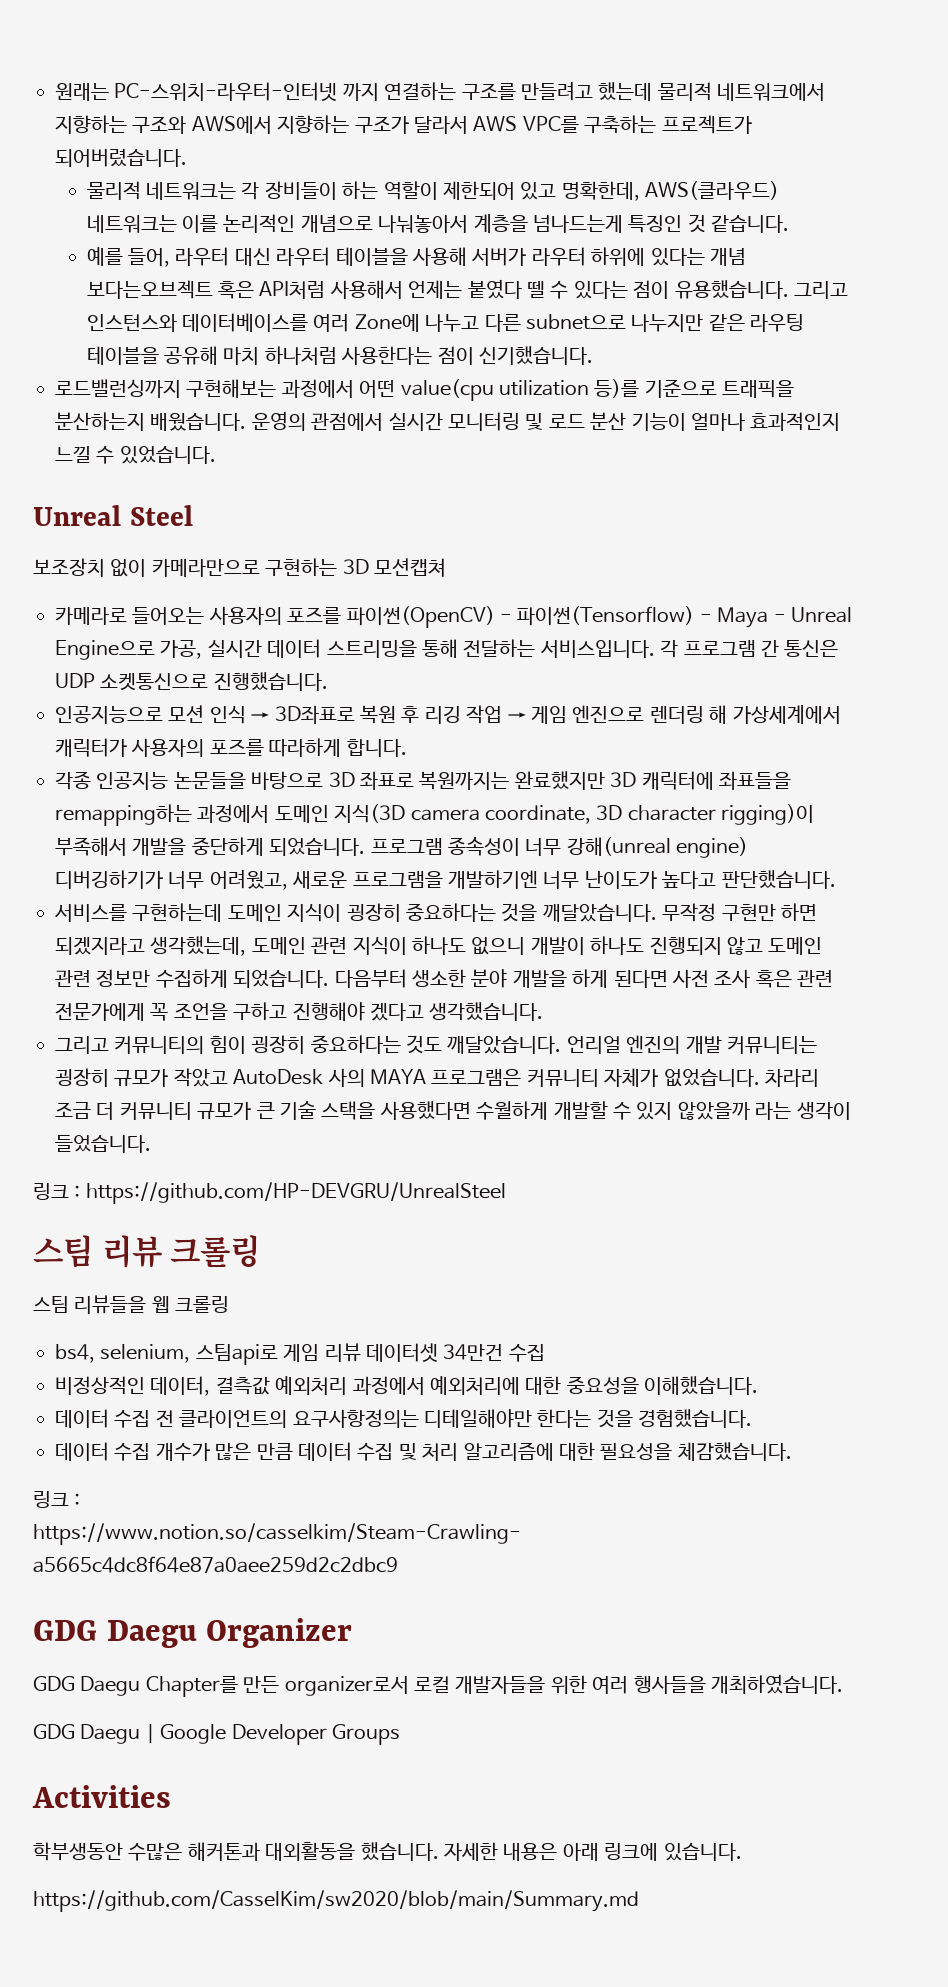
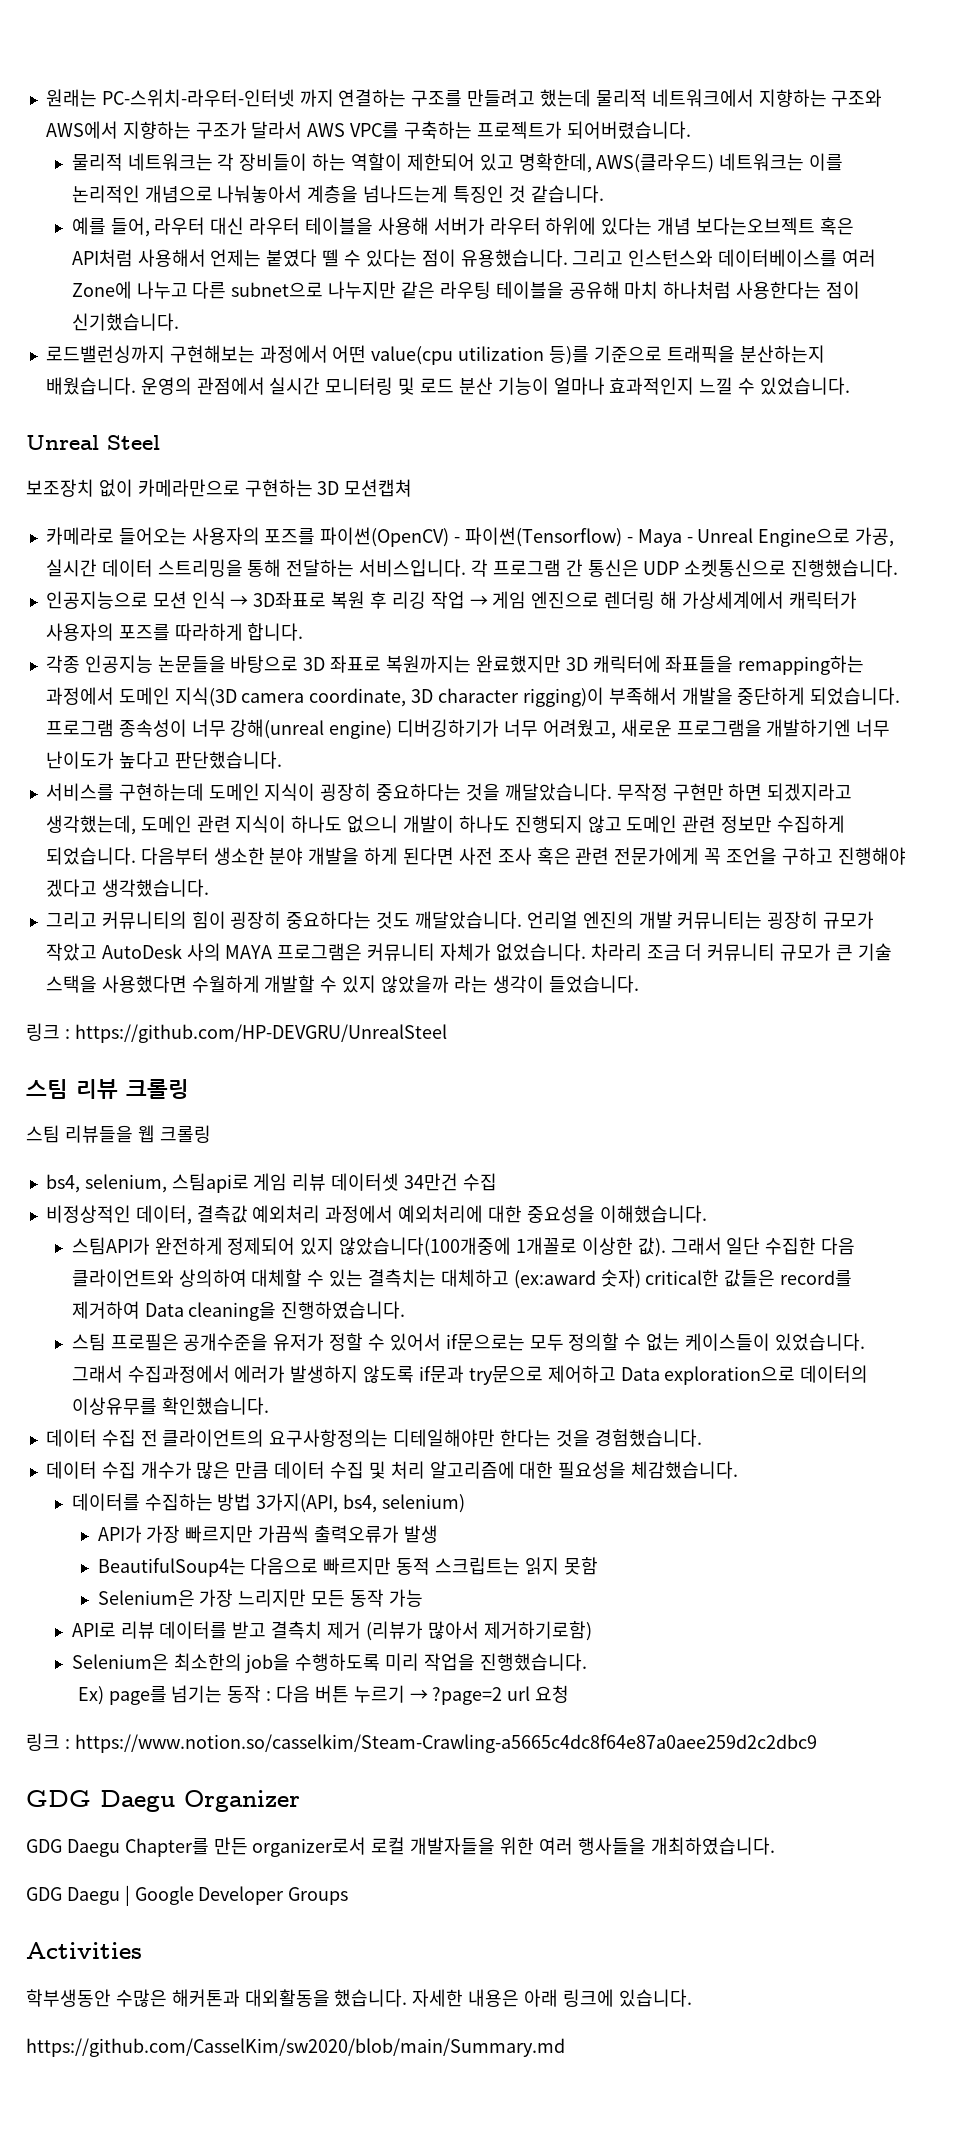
+ 스팀API가 완전하게 정제되어 있지 않았습니다(100개중에 1개꼴로 이상한 값). 그래서 일단 수집한 다음 클라이언트와 상의하여 대체할 수 있는 결측치는 대체하고 (ex:award 숫자) critical한 값들은 record를 제거하여 Data cleaning을 진행하였습니다.
+ 스팀 프로필은 공개수준을 유저가 정할 수 있어서 if문으로는 모두 정의할 수 없는 케이스들이 있었습니다. 그래서 수집과정에서 에러가 발생하지 않도록 if문과 try문으로 제어하고 Data exploration으로 데이터의 이상유무를 확인했습니다.
+ 데이터를 수집하는 방법 3가지(API, bs4, selenium)
+ API가 가장 빠르지만 가끔씩 출력오류가 발생
+ BeautifulSoup4는 다음으로 빠르지만 동적 스크립트는 읽지 못함
+ Selenium은 가장 느리지만 모든 동작 가능
+ API로 리뷰 데이터를 받고 결측치 제거 (리뷰가 많아서 제거하기로함)
+ Selenium은 최소한의 job을 수행하도록 미리 작업을 진행했습니다.
+ Ex) page를 넘기는 동작 : 다음 버튼 누르기 → ?page=2 url 요청

